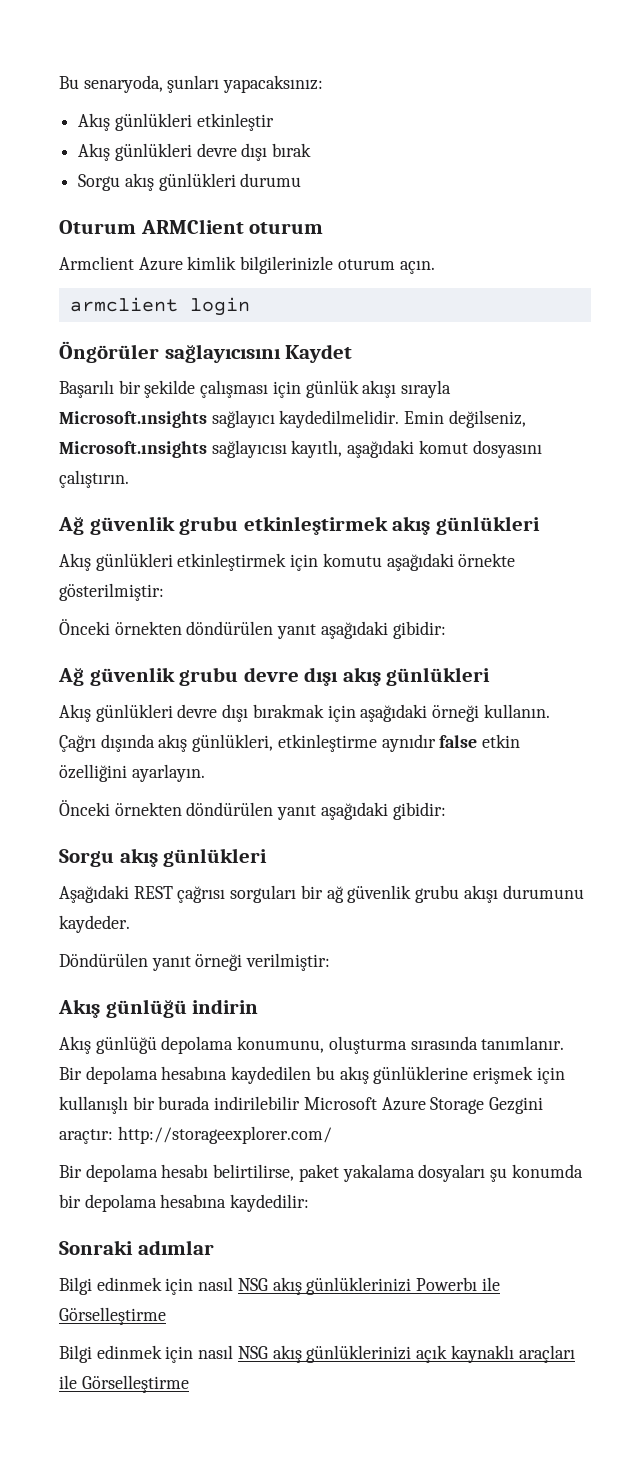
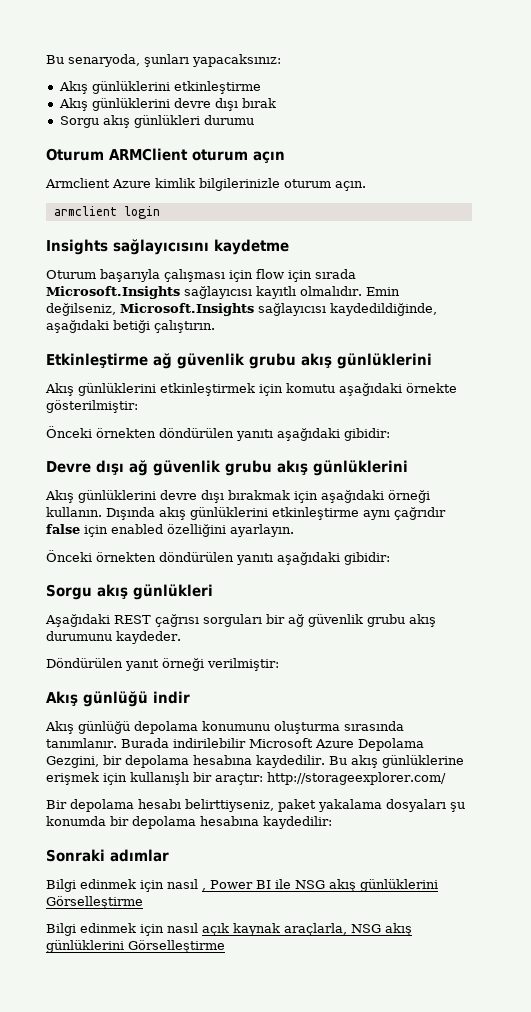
- Akış günlükleri etkinleştir
- Akış günlükleri devre dışı bırak
+ Akış günlüklerini etkinleştirme
+ Akış günlüklerini devre dışı bırak
- Oturum ARMClient oturum
+ Oturum ARMClient oturum açın
- Öngörüler sağlayıcısını Kaydet
- Başarılı bir şekilde çalışması için günlük akışı sırayla Microsoft.ınsights sağlayıcı kaydedilmelidir. Emin değilseniz, Microsoft.ınsights sağlayıcısı kayıtlı, aşağıdaki komut dosyasını çalıştırın.
- Ağ güvenlik grubu etkinleştirmek akış günlükleri
- Akış günlükleri etkinleştirmek için komutu aşağıdaki örnekte gösterilmiştir:
- Önceki örnekten döndürülen yanıt aşağıdaki gibidir:
- Ağ güvenlik grubu devre dışı akış günlükleri
- Akış günlükleri devre dışı bırakmak için aşağıdaki örneği kullanın.
+ Insights sağlayıcısını kaydetme
+ Oturum başarıyla çalışması için flow için sırada Microsoft.Insights sağlayıcısı kayıtlı olmalıdır. Emin değilseniz, Microsoft.Insights sağlayıcısı kaydedildiğinde, aşağıdaki betiği çalıştırın.
+ Etkinleştirme ağ güvenlik grubu akış günlüklerini
+ Akış günlüklerini etkinleştirmek için komutu aşağıdaki örnekte gösterilmiştir:
+ Önceki örnekten döndürülen yanıtı aşağıdaki gibidir:
+ Devre dışı ağ güvenlik grubu akış günlüklerini
+ Akış günlüklerini devre dışı bırakmak için aşağıdaki örneği kullanın.
- Çağrı dışında akış günlükleri, etkinleştirme aynıdır false etkin özelliğini ayarlayın.
- Önceki örnekten döndürülen yanıt aşağıdaki gibidir:
+ Dışında akış günlüklerini etkinleştirme aynı çağrıdır false için enabled özelliğini ayarlayın.
+ Önceki örnekten döndürülen yanıtı aşağıdaki gibidir:
- Aşağıdaki REST çağrısı sorguları bir ağ güvenlik grubu akışı durumunu kaydeder.
+ Aşağıdaki REST çağrısı sorguları bir ağ güvenlik grubu akış durumunu kaydeder.
- Akış günlüğü indirin
+ Akış günlüğü indir
- Akış günlüğü depolama konumunu, oluşturma sırasında tanımlanır.
+ Akış günlüğü depolama konumunu oluşturma sırasında tanımlanır.
- Bir depolama hesabına kaydedilen bu akış günlüklerine erişmek için kullanışlı bir burada indirilebilir Microsoft Azure Storage Gezgini araçtır: http://storageexplorer.com/
+ Burada indirilebilir Microsoft Azure Depolama Gezgini, bir depolama hesabına kaydedilir. Bu akış günlüklerine erişmek için kullanışlı bir araçtır: http://storageexplorer.com/
- Bir depolama hesabı belirtilirse, paket yakalama dosyaları şu konumda bir depolama hesabına kaydedilir:
+ Bir depolama hesabı belirttiyseniz, paket yakalama dosyaları şu konumda bir depolama hesabına kaydedilir:
- Bilgi edinmek için nasıl NSG akış günlüklerinizi Powerbı ile Görselleştirme
+ Bilgi edinmek için nasıl , Power BI ile NSG akış günlüklerini Görselleştirme
- Bilgi edinmek için nasıl NSG akış günlüklerinizi açık kaynaklı araçları ile Görselleştirme
+ Bilgi edinmek için nasıl açık kaynak araçlarla, NSG akış günlüklerini Görselleştirme

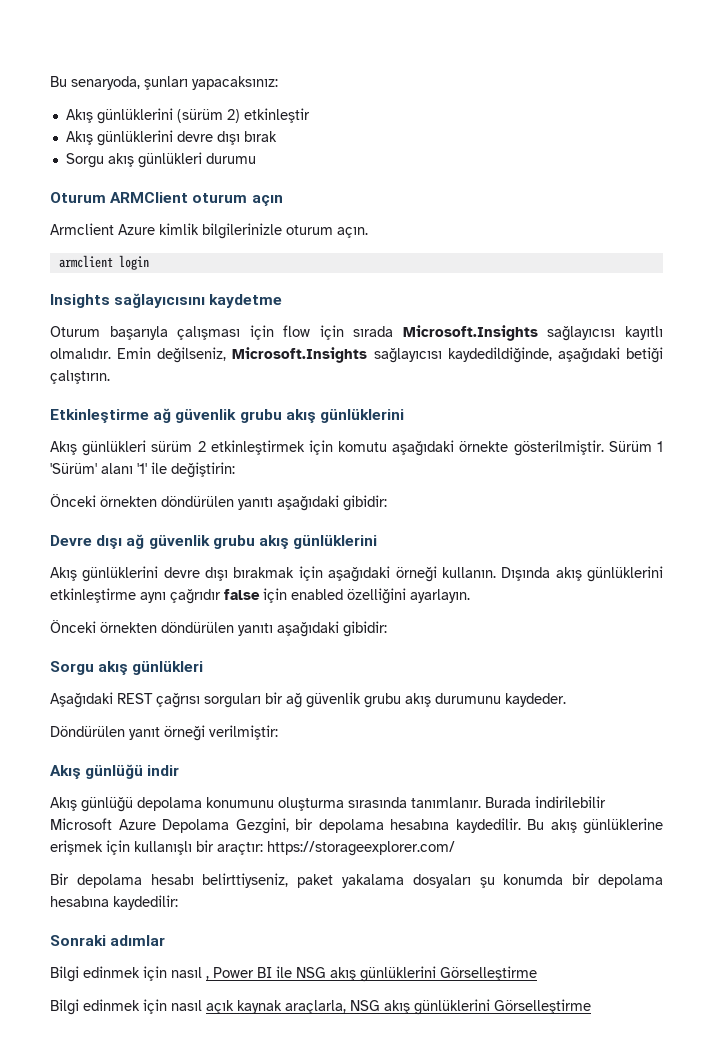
- Akış günlüklerini etkinleştirme
+ Akış günlüklerini (sürüm 2) etkinleştir
- Akış günlüklerini etkinleştirmek için komutu aşağıdaki örnekte gösterilmiştir:
+ Akış günlükleri sürüm 2 etkinleştirmek için komutu aşağıdaki örnekte gösterilmiştir. Sürüm 1 'Sürüm' alanı '1' ile değiştirin:
- Bu akış günlüklerine erişmek için kullanışlı bir araçtır: http://storageexplorer.com/
+ Bu akış günlüklerine erişmek için kullanışlı bir araçtır: https://storageexplorer.com/

